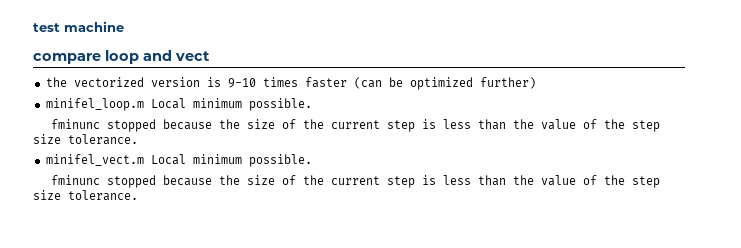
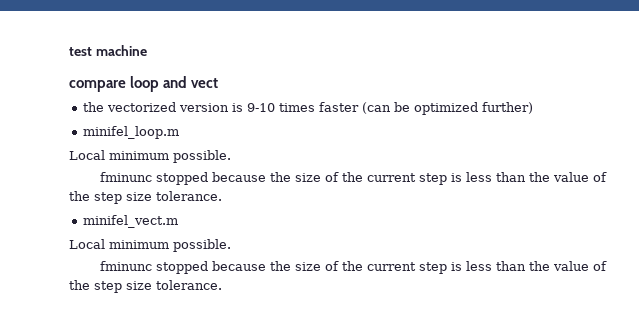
- minifel_loop.m Local minimum possible.
+ minifel_loop.m
+ Local minimum possible.
- minifel_vect.m Local minimum possible.
+ minifel_vect.m
+ Local minimum possible.

